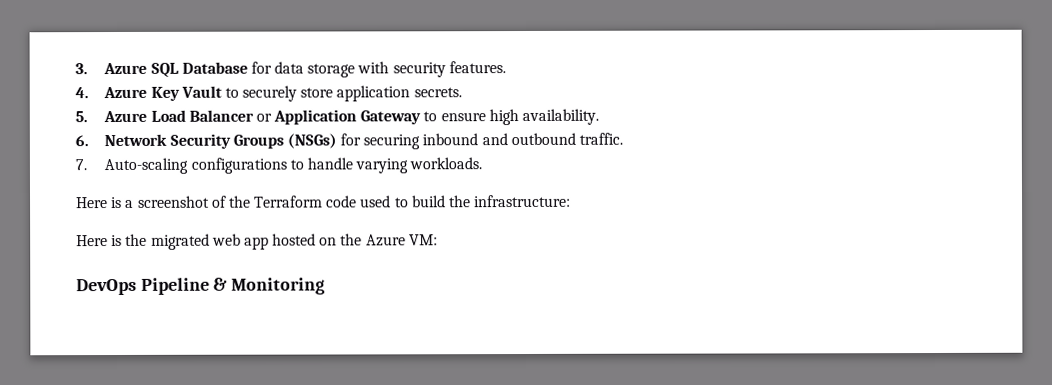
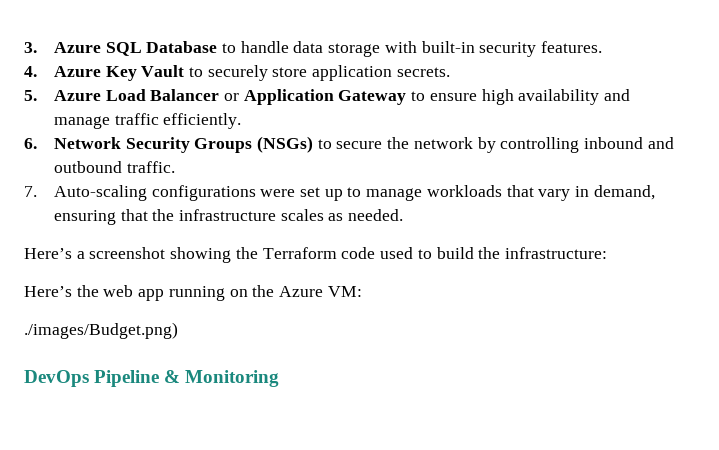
- 3. Azure SQL Database for data storage with security features.
+ 3. Azure SQL Database to handle data storage with built-in security features.
- 5. Azure Load Balancer or Application Gateway to ensure high availability.
+ 5. Azure Load Balancer or Application Gateway to ensure high availability and manage traffic efficiently.
- 6. Network Security Groups (NSGs) for securing inbound and outbound traffic.
+ 6. Network Security Groups (NSGs) to secure the network by controlling inbound and outbound traffic.
- 7. Auto-scaling configurations to handle varying workloads.
- Here is a screenshot of the Terraform code used to build the infrastructure:
+ 7. Auto-scaling configurations were set up to manage workloads that vary in demand, ensuring that the infrastructure scales as needed.
+ Here’s a screenshot showing the Terraform code used to build the infrastructure:
- Here is the migrated web app hosted on the Azure VM:
+ Here’s the web app running on the Azure VM:
+ ./images/Budget.png)

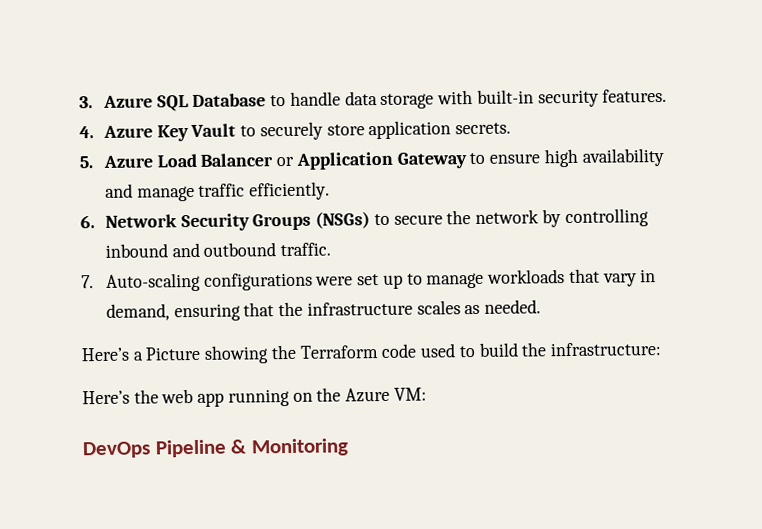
- Here’s a screenshot showing the Terraform code used to build the infrastructure:
+ Here’s a Picture showing the Terraform code used to build the infrastructure:
- ./images/Budget.png)

